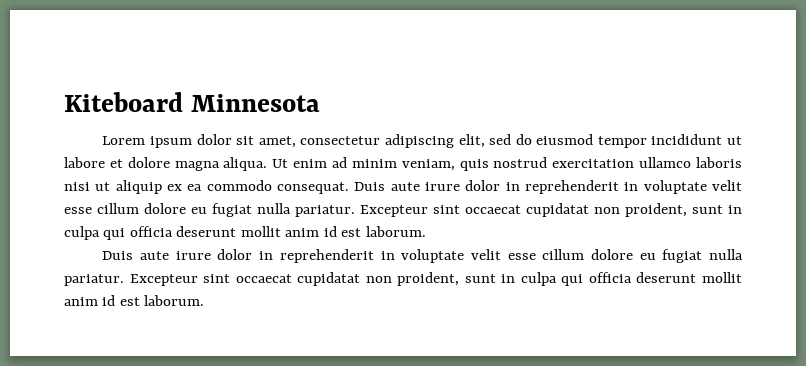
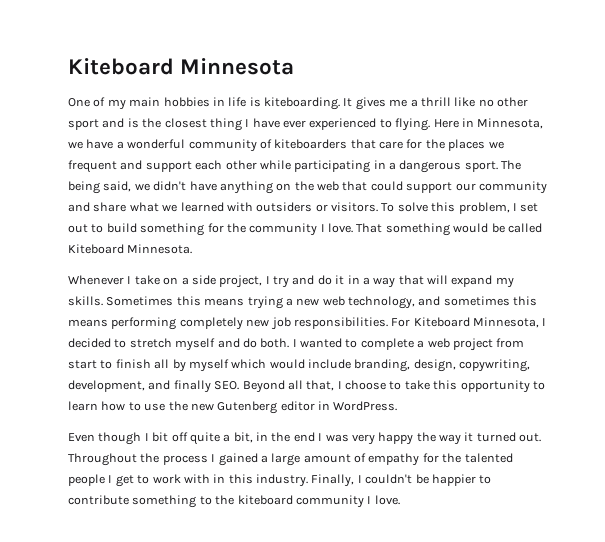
- Lorem ipsum dolor sit amet, consectetur adipiscing elit, sed do eiusmod tempor incididunt ut labore et dolore magna aliqua. Ut enim ad minim veniam, quis nostrud exercitation ullamco laboris nisi ut aliquip ex ea commodo consequat. Duis aute irure dolor in reprehenderit in voluptate velit esse cillum dolore eu fugiat nulla pariatur. Excepteur sint occaecat cupidatat non proident, sunt in culpa qui officia deserunt mollit anim id est laborum.
- Duis aute irure dolor in reprehenderit in voluptate velit esse cillum dolore eu fugiat nulla pariatur. Excepteur sint occaecat cupidatat non proident, sunt in culpa qui officia deserunt mollit anim id est laborum.
+ One of my main hobbies in life is kiteboarding. It gives me a thrill like no other sport and is the closest thing I have ever experienced to flying. Here in Minnesota, we have a wonderful community of kiteboarders that care for the places we frequent and support each other while participating in a dangerous sport. The being said, we didn't have anything on the web that could support our community and share what we learned with outsiders or visitors. To solve this problem, I set out to build something for the community I love. That something would be called Kiteboard Minnesota.
+ Whenever I take on a side project, I try and do it in a way that will expand my skills. Sometimes this means trying a new web technology, and sometimes this means performing completely new job responsibilities. For Kiteboard Minnesota, I decided to stretch myself and do both. I wanted to complete a web project from start to finish all by myself which would include branding, design, copywriting, development, and finally SEO. Beyond all that, I choose to take this opportunity to learn how to use the new Gutenberg editor in WordPress.
+ Even though I bit off quite a bit, in the end I was very happy the way it turned out. Throughout the process I gained a large amount of empathy for the talented people I get to work with in this industry. Finally, I couldn't be happier to contribute something to the kiteboard community I love.

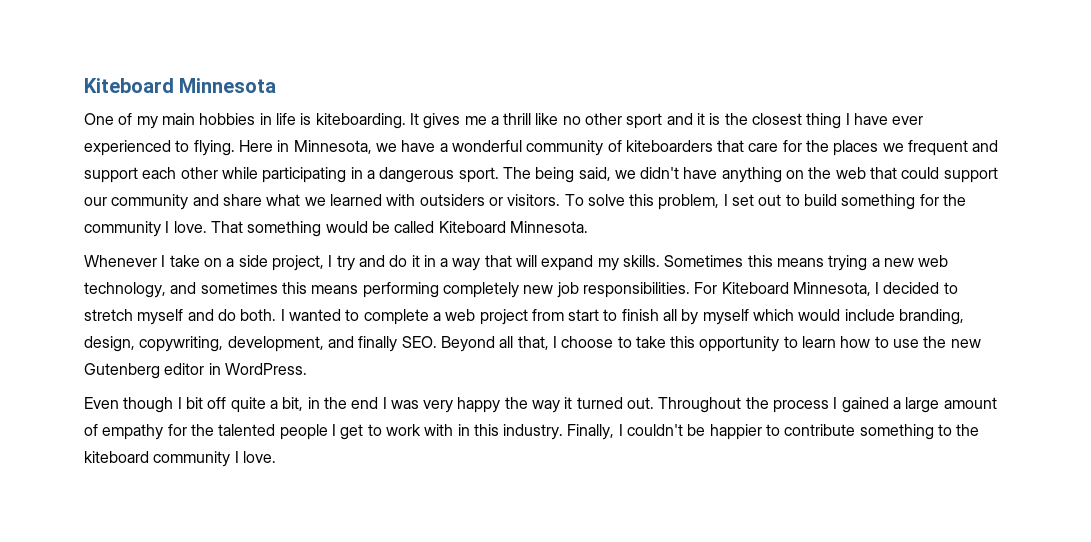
- It gives me a thrill like no other sport and is the closest thing I have ever experienced to flying.
+ It gives me a thrill like no other sport and it is the closest thing I have ever experienced to flying.

